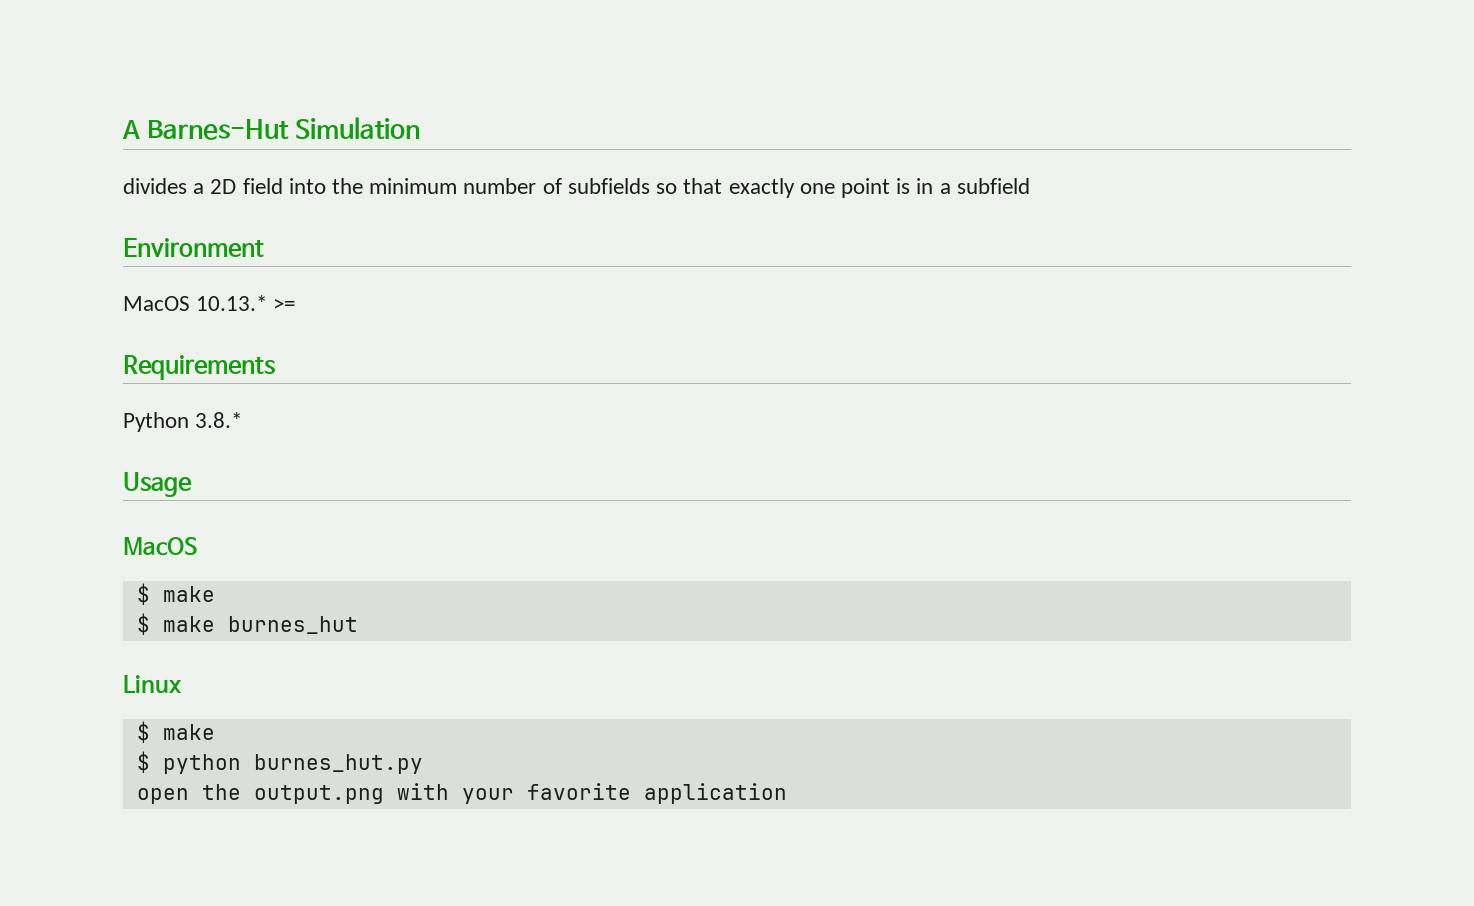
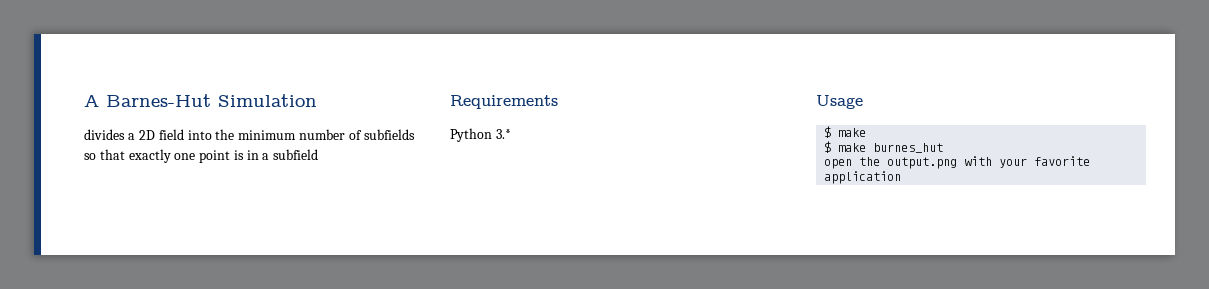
- Environment
- MacOS 10.13.* >=
- Python 3.8.*
+ Python 3.*
  Usage
- MacOS
- Linux
- $ make
- $ python burnes_hut.py

